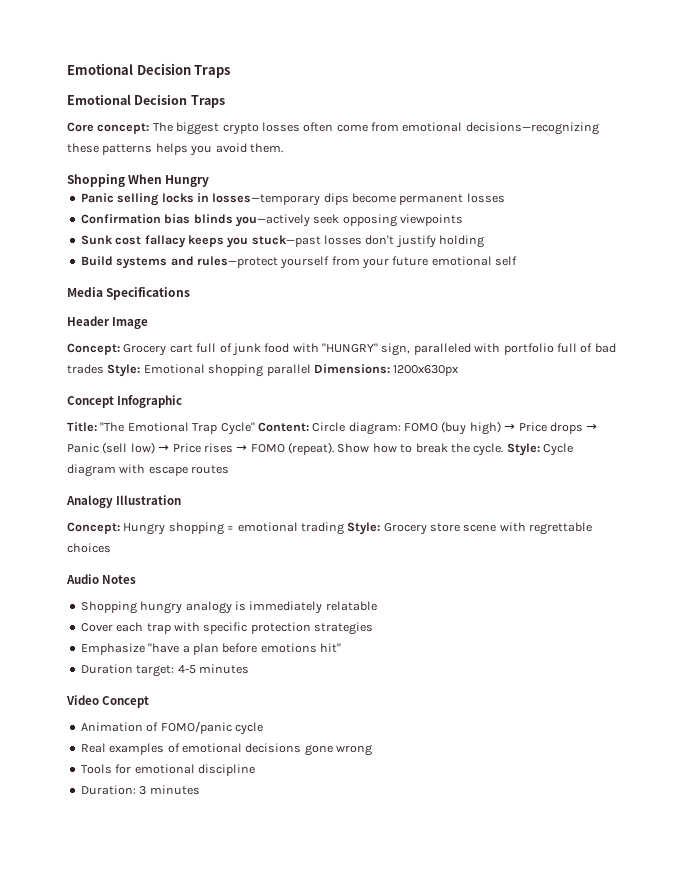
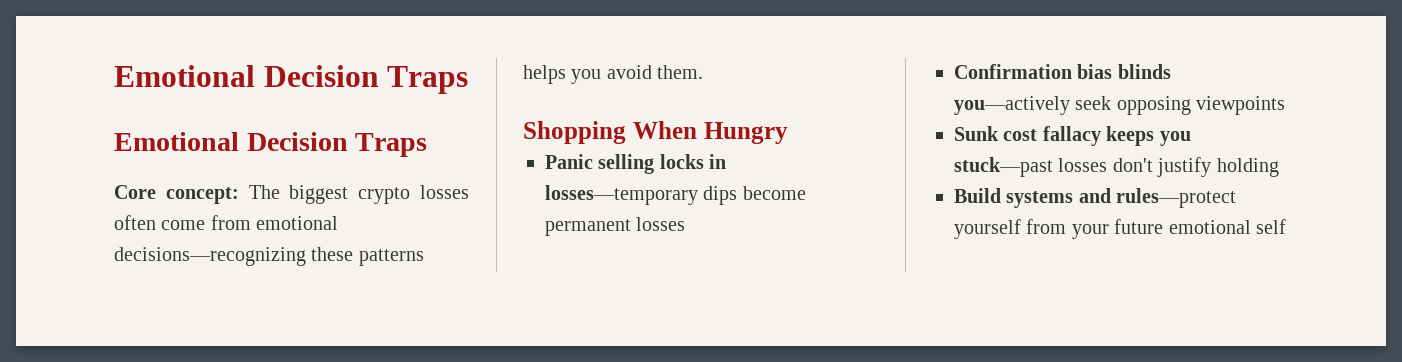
- Media Specifications
- Header Image
- Concept: Grocery cart full of junk food with "HUNGRY" sign, paralleled with portfolio full of bad trades Style: Emotional shopping parallel Dimensions: 1200x630px
- Concept Infographic
- Title: "The Emotional Trap Cycle" Content: Circle diagram: FOMO (buy high) → Price drops → Panic (sell low) → Price rises → FOMO (repeat). Show how to break the cycle. Style: Cycle diagram with escape routes
- Analogy Illustration
- Concept: Hungry shopping = emotional trading Style: Grocery store scene with regrettable choices
- Audio Notes
- Shopping hungry analogy is immediately relatable
- Cover each trap with specific protection strategies
- Emphasize "have a plan before emotions hit"
- Duration target: 4-5 minutes
- Video Concept
- Animation of FOMO/panic cycle
- Real examples of emotional decisions gone wrong
- Tools for emotional discipline
- Duration: 3 minutes

